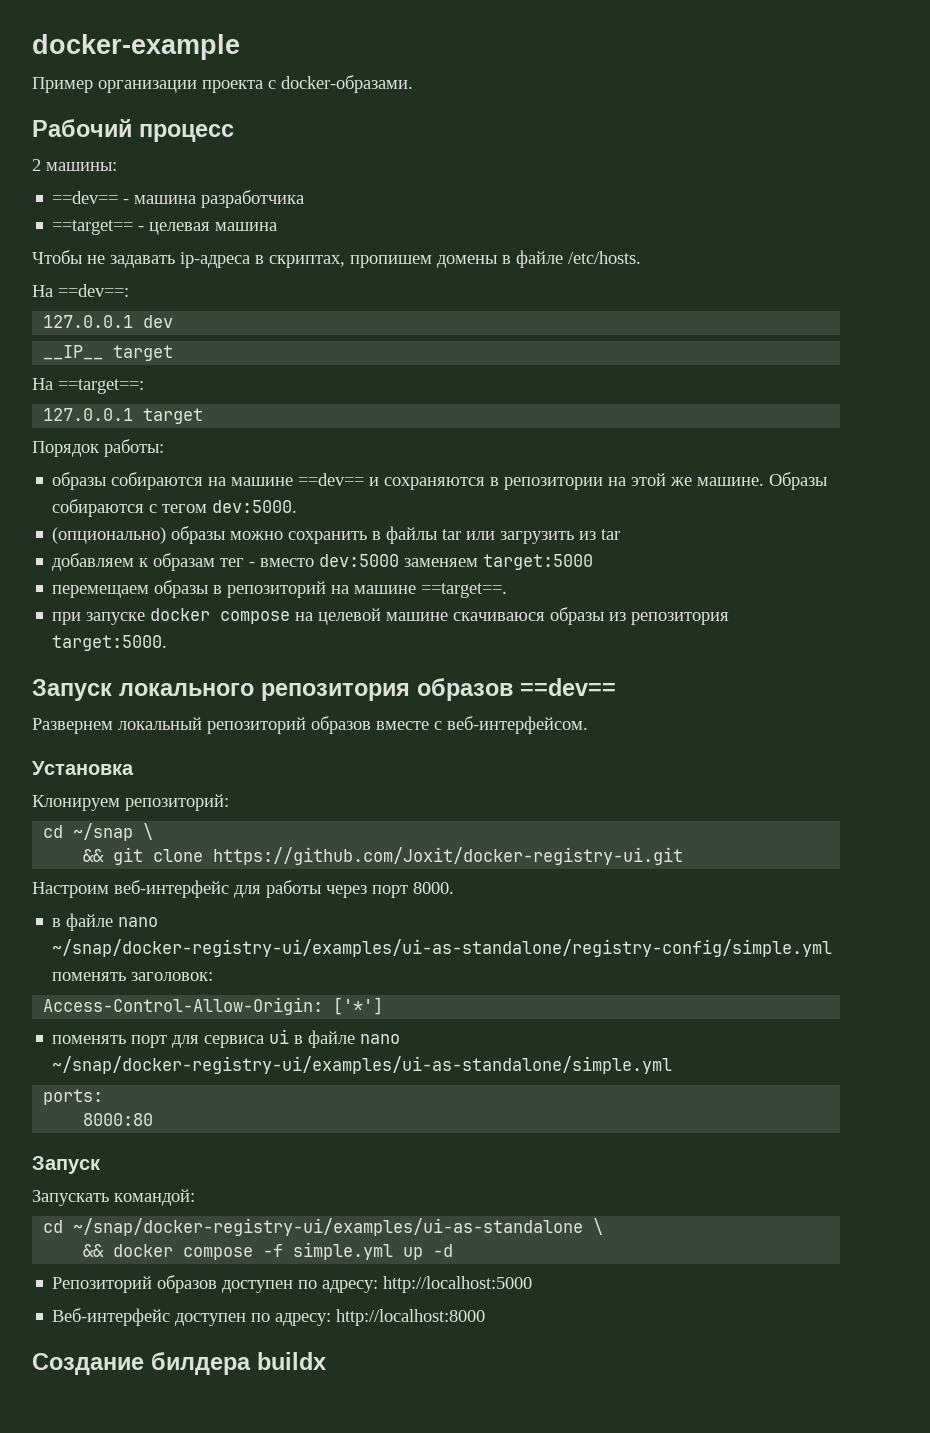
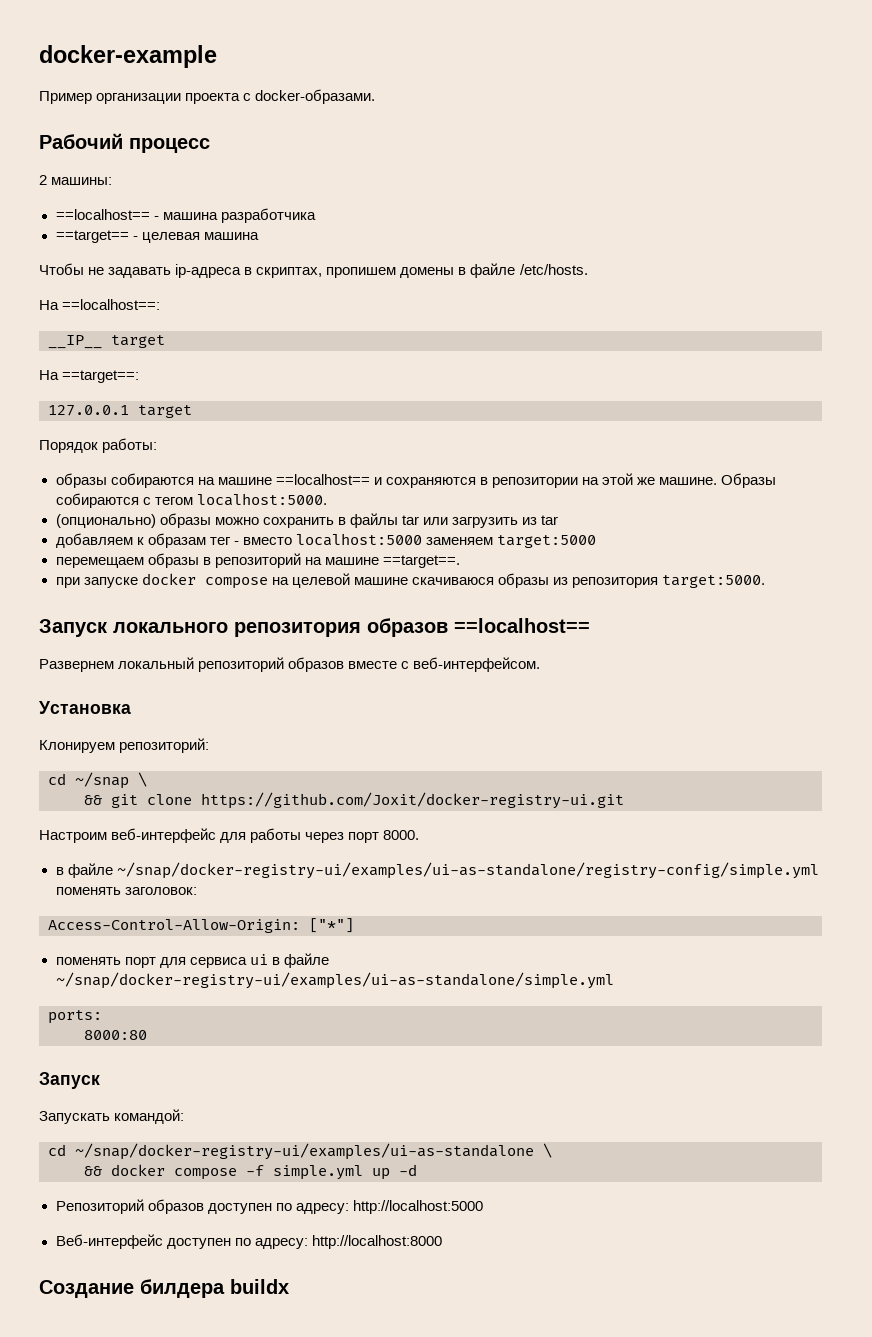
- ==dev== - машина разработчика
+ ==localhost== - машина разработчика
- На ==dev==:
- 127.0.0.1 dev
+ На ==localhost==:
- образы собираются на машине ==dev== и сохраняются в репозитории на этой же машине.
+ образы собираются на машине ==localhost== и сохраняются в репозитории на этой же машине.
- Образы собираются с тегом dev:5000.
+ Образы собираются с тегом localhost:5000.
- добавляем к образам тег - вместо dev:5000 заменяем target:5000
+ добавляем к образам тег - вместо localhost:5000 заменяем target:5000
- Запуск локального репозитория образов ==dev==
+ Запуск локального репозитория образов ==localhost==
- в файле nano ~/snap/docker-registry-ui/examples/ui-as-standalone/registry-config/simple.yml поменять заголовок:
+ в файле ~/snap/docker-registry-ui/examples/ui-as-standalone/registry-config/simple.yml поменять заголовок:
- Access-Control-Allow-Origin: ['*']
+ Access-Control-Allow-Origin: ["*"]
- поменять порт для сервиса ui в файле nano ~/snap/docker-registry-ui/examples/ui-as-standalone/simple.yml
+ поменять порт для сервиса ui в файле ~/snap/docker-registry-ui/examples/ui-as-standalone/simple.yml

